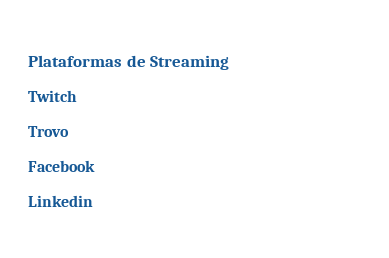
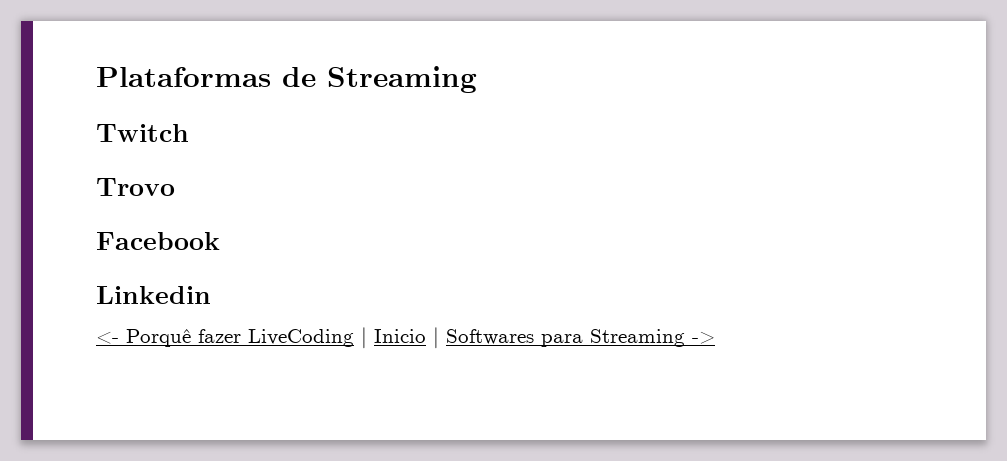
+ <- Porquê fazer LiveCoding | Inicio | Softwares para Streaming ->

